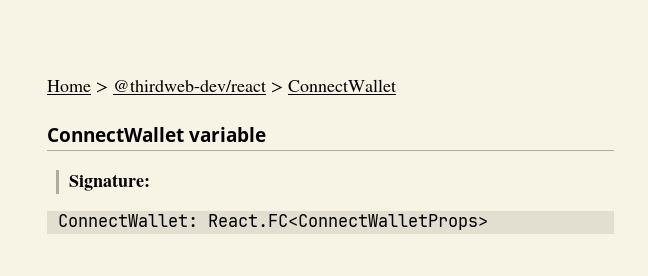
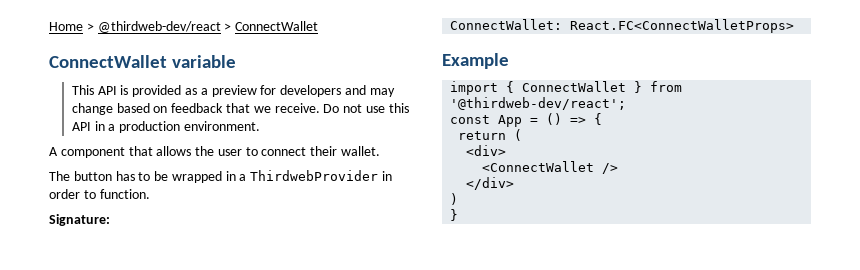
+ This API is provided as a preview for developers and may change based on feedback that we receive. Do not use this API in a production environment.
+ A component that allows the user to connect their wallet.
+ The button has to be wrapped in a ThirdwebProvider in order to function.
  Signature:
  ConnectWallet: React.FC<ConnectWalletProps>
+ Example
+ import { ConnectWallet } from '@thirdweb-dev/react';
+ const App = () => {
+ return (
+ <div>
+ <ConnectWallet />
+ </div>
+ )
+ }

